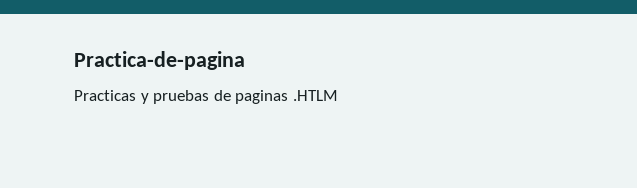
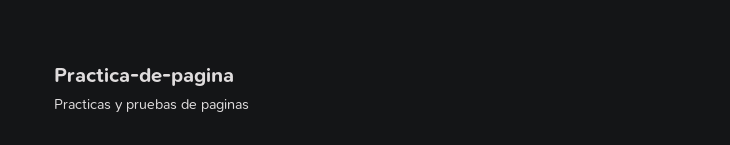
- Practicas y pruebas de paginas .HTLM
+ Practicas y pruebas de paginas

